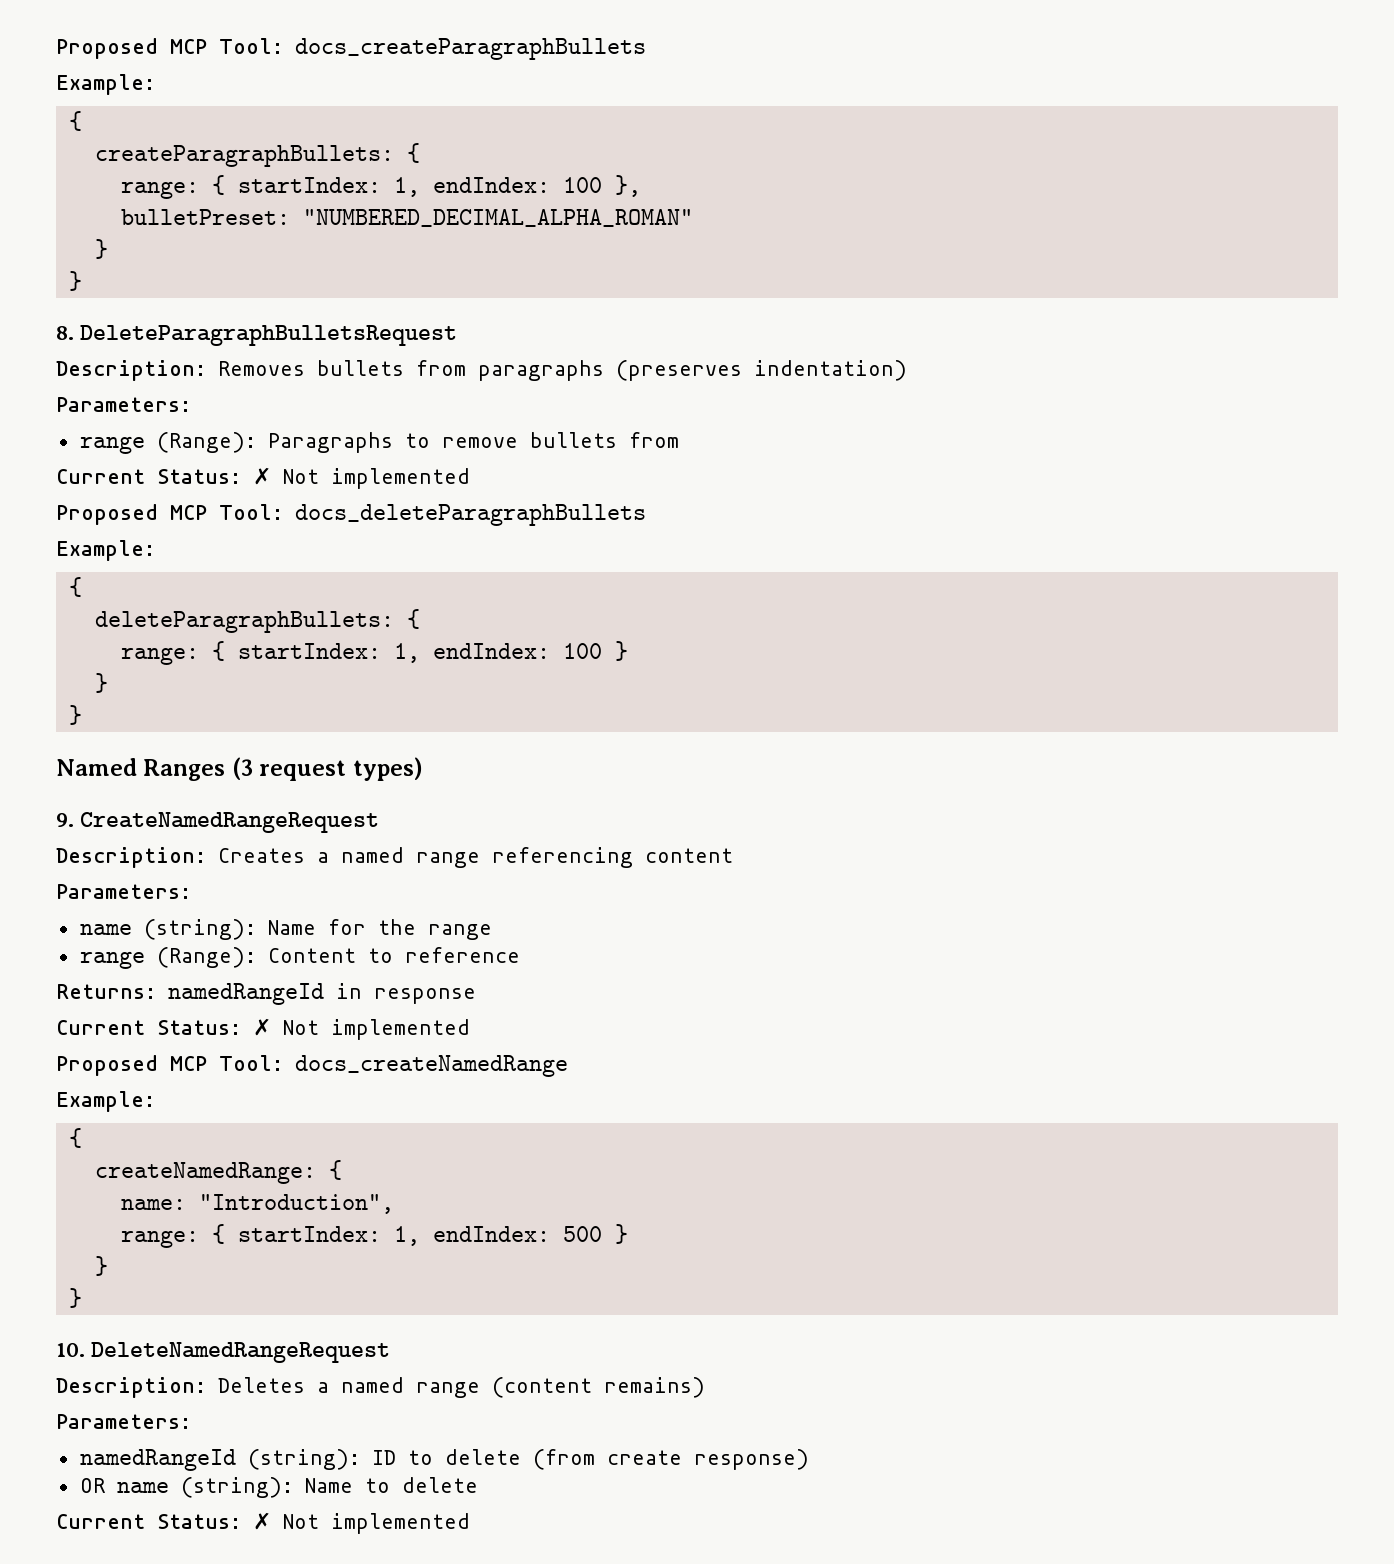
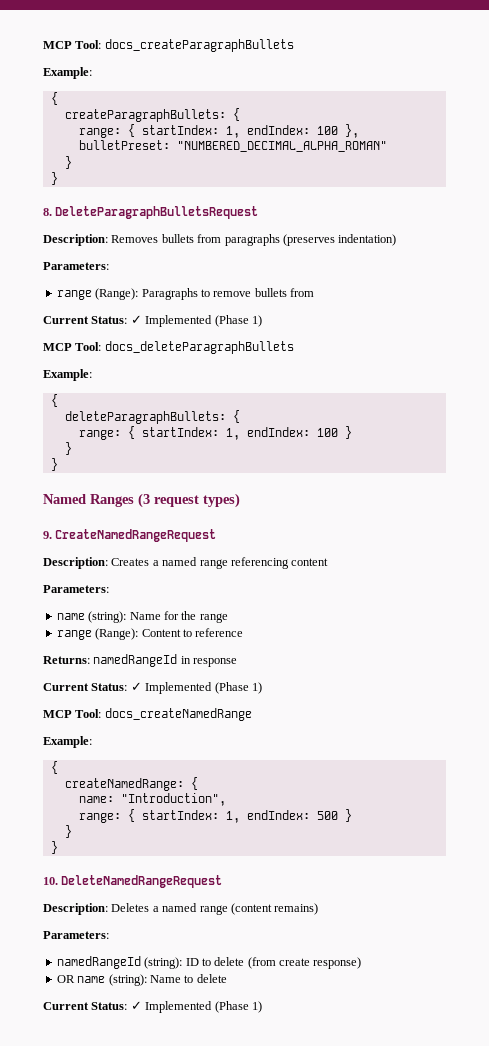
- Proposed MCP Tool: docs_createParagraphBullets
+ MCP Tool: docs_createParagraphBullets
  range (Range): Paragraphs to remove bullets from
- Current Status: ✗ Not implemented
- Proposed MCP Tool: docs_deleteParagraphBullets
+ Current Status: ✓ Implemented (Phase 1)
+ MCP Tool: docs_deleteParagraphBullets
  Returns: namedRangeId in response
- Current Status: ✗ Not implemented
- Proposed MCP Tool: docs_createNamedRange
+ Current Status: ✓ Implemented (Phase 1)
+ MCP Tool: docs_createNamedRange
  OR name (string): Name to delete
- Current Status: ✗ Not implemented
+ Current Status: ✓ Implemented (Phase 1)

